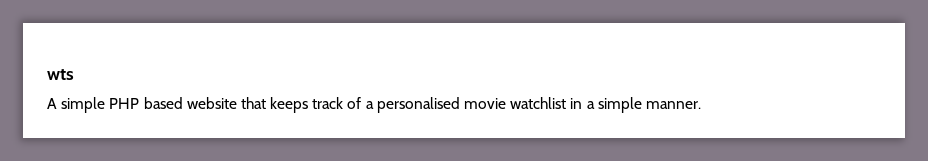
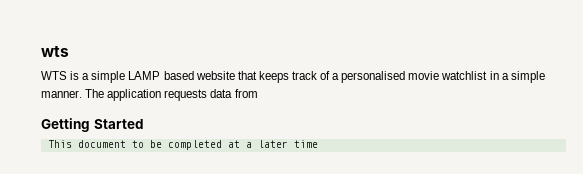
- A simple PHP based website that keeps track of a personalised movie watchlist in a simple manner.
+ WTS is a simple LAMP based website that keeps track of a personalised movie watchlist in a simple manner.
+ The application requests data from
+ Getting Started
+ This document to be completed at a later time

